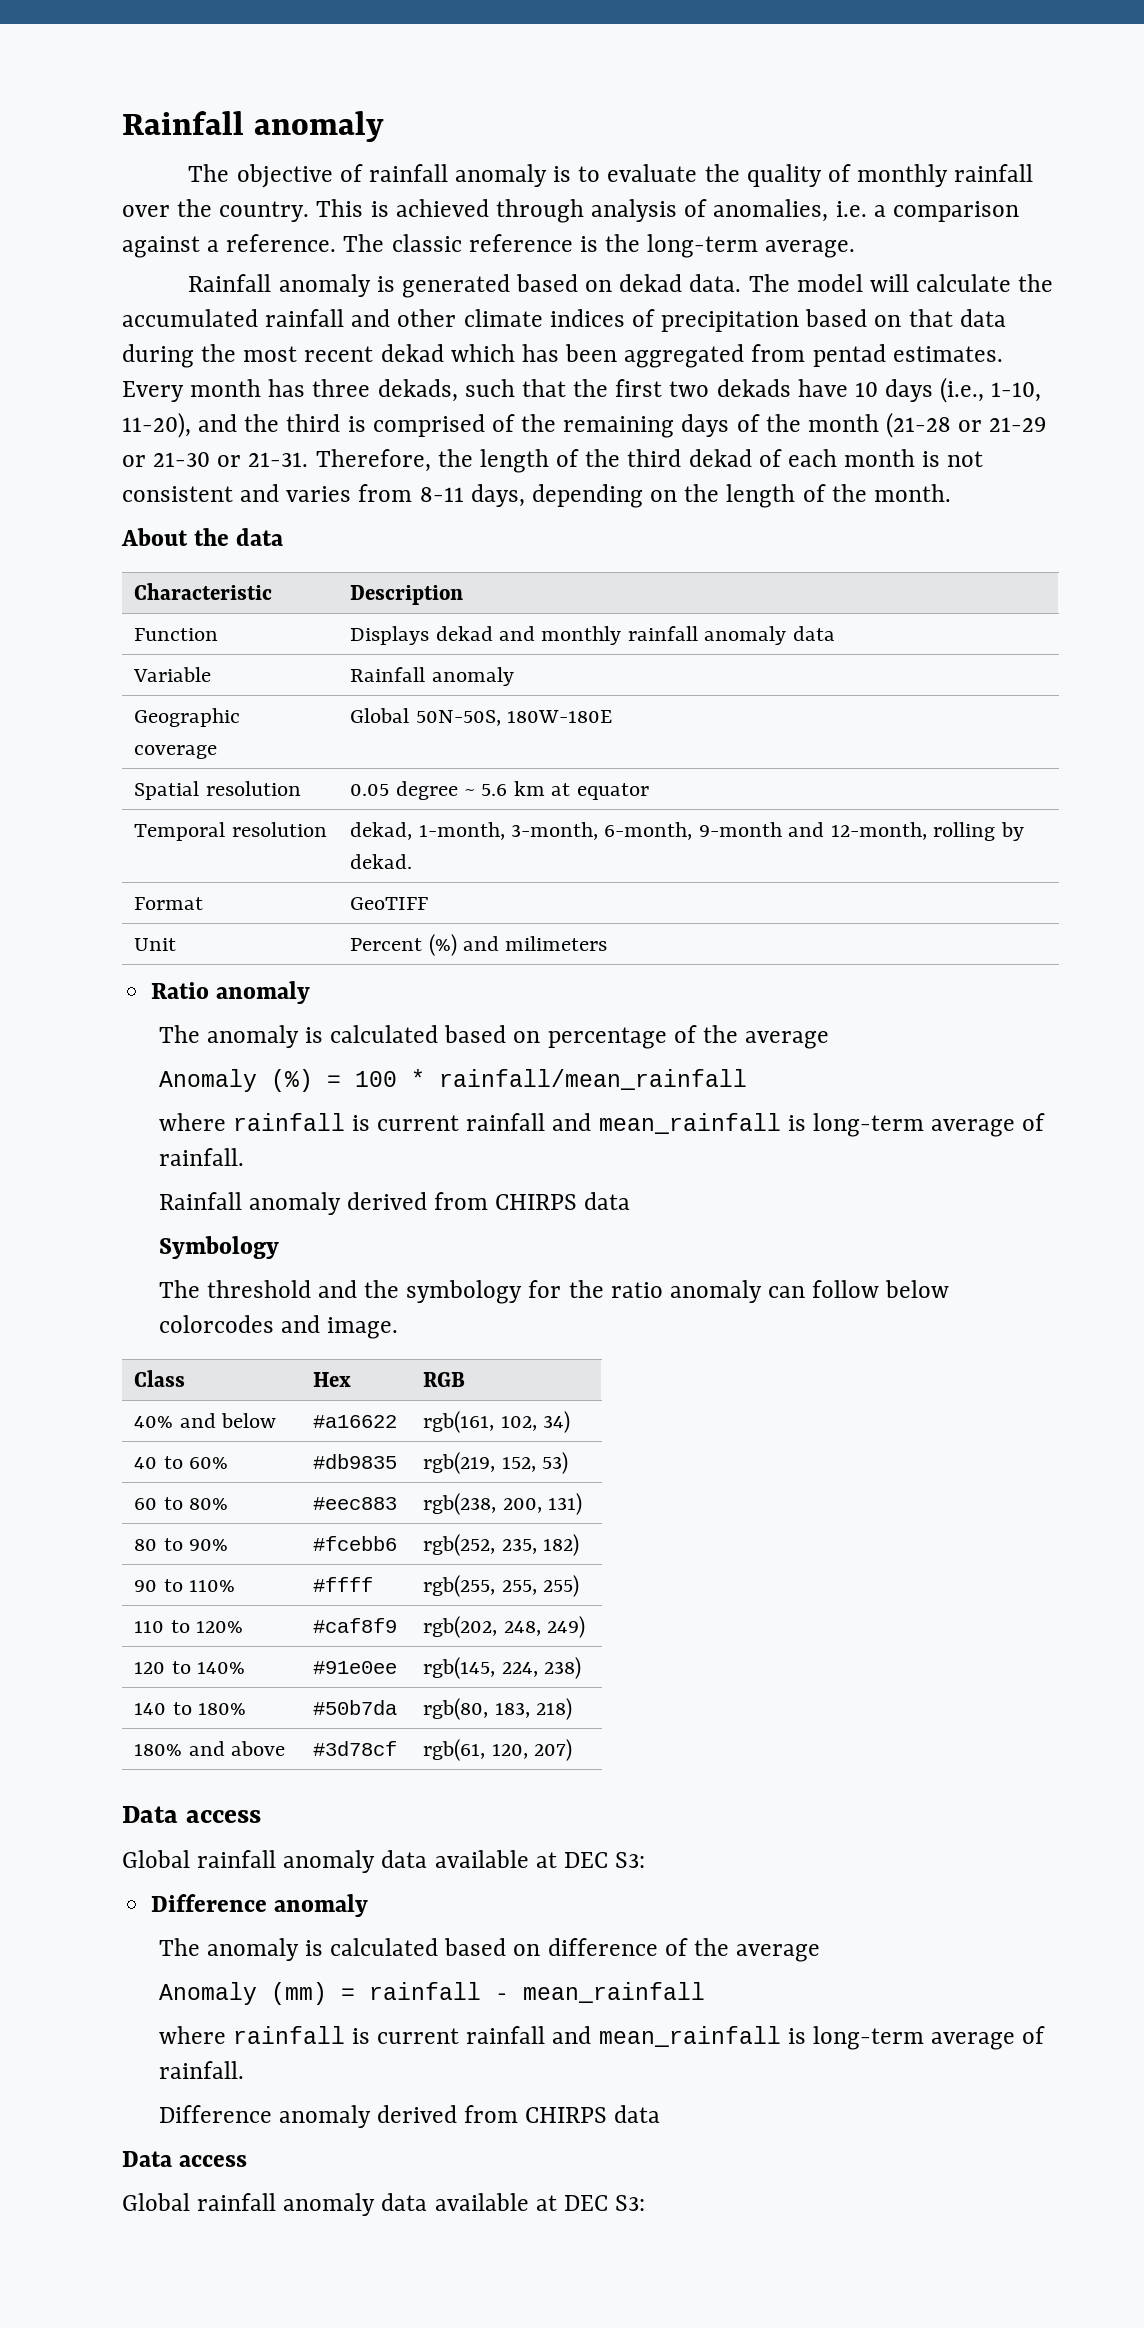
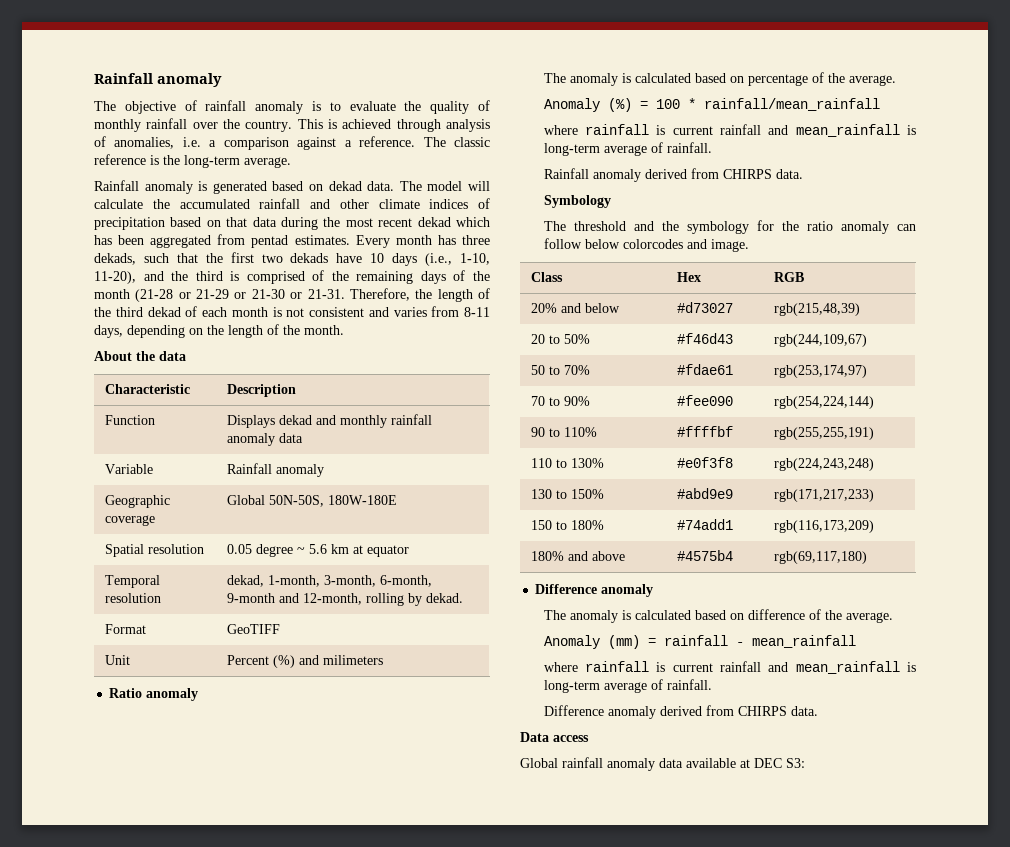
- The anomaly is calculated based on percentage of the average
+ The anomaly is calculated based on percentage of the average.
- Rainfall anomaly derived from CHIRPS data
+ Rainfall anomaly derived from CHIRPS data.
- 40% and below | #a16622 | rgb(161, 102, 34)
- 40 to 60% | #db9835 | rgb(219, 152, 53)
- 60 to 80% | #eec883 | rgb(238, 200, 131)
- 80 to 90% | #fcebb6 | rgb(252, 235, 182)
- 90 to 110% | #ffff | rgb(255, 255, 255)
- 110 to 120% | #caf8f9 | rgb(202, 248, 249)
- 120 to 140% | #91e0ee | rgb(145, 224, 238)
- 140 to 180% | #50b7da | rgb(80, 183, 218)
- 180% and above | #3d78cf | rgb(61, 120, 207)
- Data access
- Global rainfall anomaly data available at DEC S3:
+ 20% and below | #d73027 | rgb(215,48,39)
+ 20 to 50% | #f46d43 | rgb(244,109,67)
+ 50 to 70% | #fdae61 | rgb(253,174,97)
+ 70 to 90% | #fee090 | rgb(254,224,144)
+ 90 to 110% | #ffffbf | rgb(255,255,191)
+ 110 to 130% | #e0f3f8 | rgb(224,243,248)
+ 130 to 150% | #abd9e9 | rgb(171,217,233)
+ 150 to 180% | #74add1 | rgb(116,173,209)
+ 180% and above | #4575b4 | rgb(69,117,180)
- The anomaly is calculated based on difference of the average
+ The anomaly is calculated based on difference of the average.
- Difference anomaly derived from CHIRPS data
+ Difference anomaly derived from CHIRPS data.

